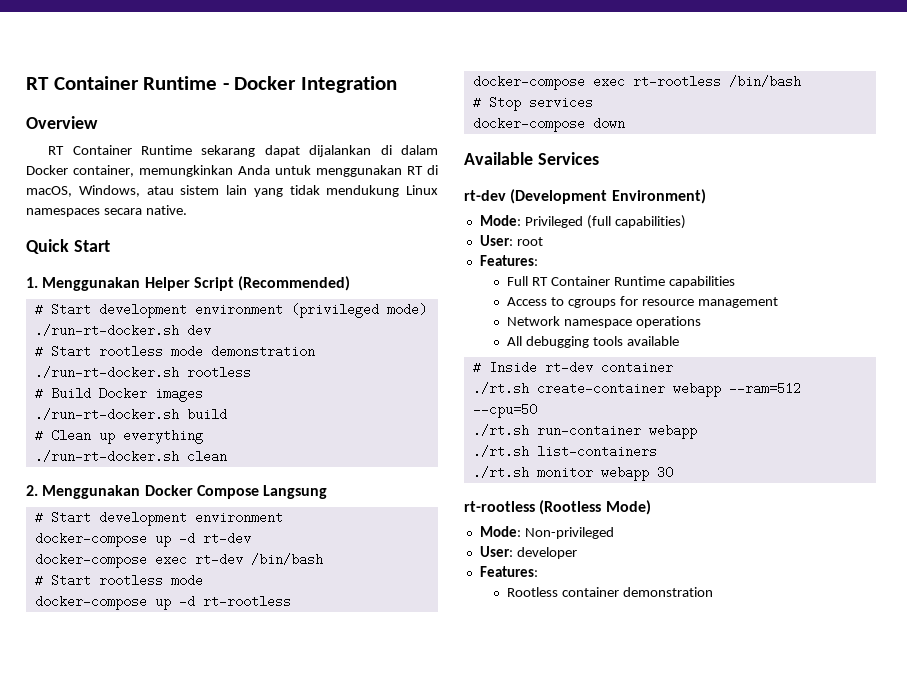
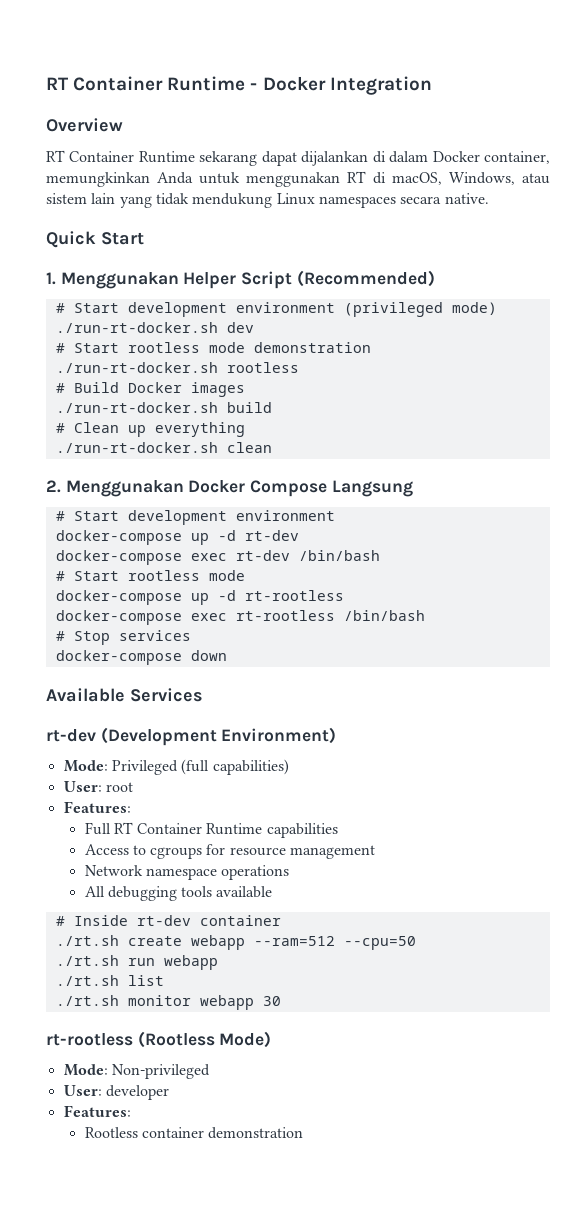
- ./rt.sh create-container webapp --ram=512 --cpu=50
+ ./rt.sh create webapp --ram=512 --cpu=50
- ./rt.sh run-container webapp
+ ./rt.sh run webapp
- ./rt.sh list-containers
+ ./rt.sh list

